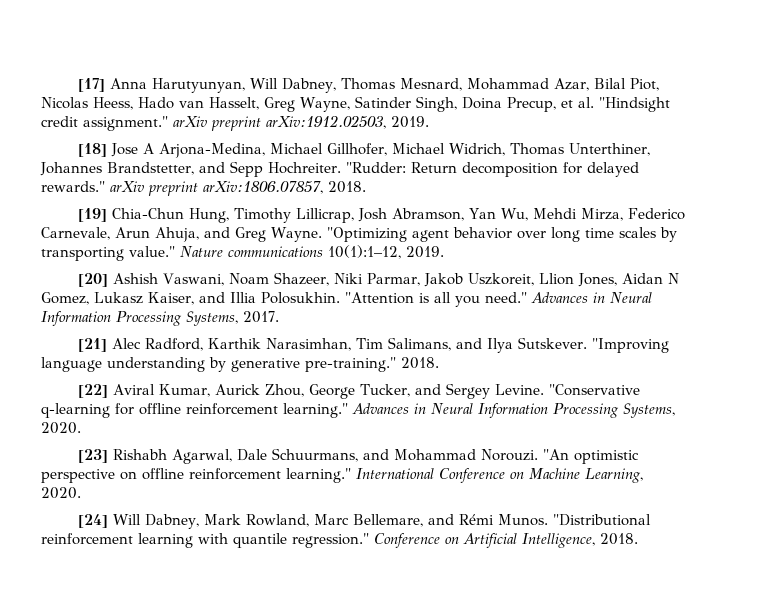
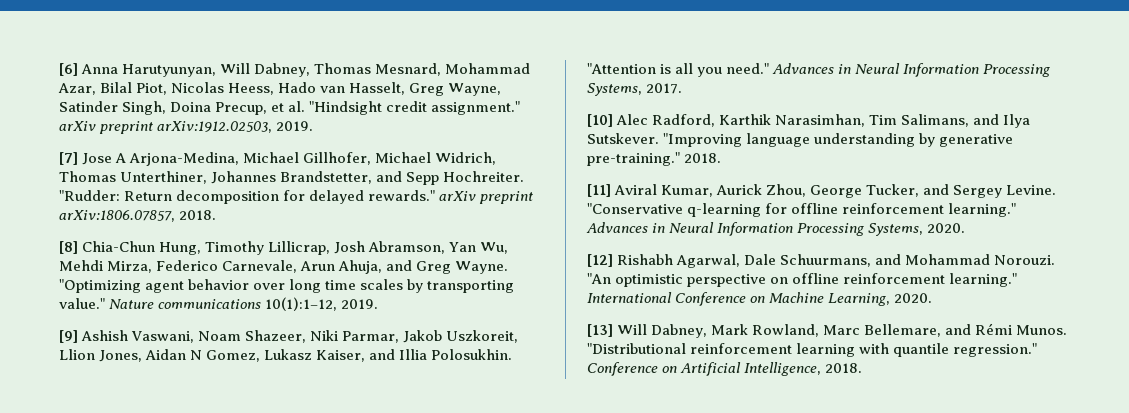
- [17] Anna Harutyunyan, Will Dabney, Thomas Mesnard, Mohammad Azar, Bilal Piot, Nicolas Heess, Hado van Hasselt, Greg Wayne, Satinder Singh, Doina Precup, et al. "Hindsight credit assignment." arXiv preprint arXiv:1912.02503, 2019.
+ [6] Anna Harutyunyan, Will Dabney, Thomas Mesnard, Mohammad Azar, Bilal Piot, Nicolas Heess, Hado van Hasselt, Greg Wayne, Satinder Singh, Doina Precup, et al. "Hindsight credit assignment." arXiv preprint arXiv:1912.02503, 2019.
- [18] Jose A Arjona-Medina, Michael Gillhofer, Michael Widrich, Thomas Unterthiner, Johannes Brandstetter, and Sepp Hochreiter.
+ [7] Jose A Arjona-Medina, Michael Gillhofer, Michael Widrich, Thomas Unterthiner, Johannes Brandstetter, and Sepp Hochreiter.
- [19] Chia-Chun Hung, Timothy Lillicrap, Josh Abramson, Yan Wu, Mehdi Mirza, Federico Carnevale, Arun Ahuja, and Greg Wayne.
+ [8] Chia-Chun Hung, Timothy Lillicrap, Josh Abramson, Yan Wu, Mehdi Mirza, Federico Carnevale, Arun Ahuja, and Greg Wayne.
- [20] Ashish Vaswani, Noam Shazeer, Niki Parmar, Jakob Uszkoreit, Llion Jones, Aidan N Gomez, Lukasz Kaiser, and Illia Polosukhin.
+ [9] Ashish Vaswani, Noam Shazeer, Niki Parmar, Jakob Uszkoreit, Llion Jones, Aidan N Gomez, Lukasz Kaiser, and Illia Polosukhin.
- [21] Alec Radford, Karthik Narasimhan, Tim Salimans, and Ilya Sutskever.
+ [10] Alec Radford, Karthik Narasimhan, Tim Salimans, and Ilya Sutskever.
- [22] Aviral Kumar, Aurick Zhou, George Tucker, and Sergey Levine.
+ [11] Aviral Kumar, Aurick Zhou, George Tucker, and Sergey Levine.
- [23] Rishabh Agarwal, Dale Schuurmans, and Mohammad Norouzi.
+ [12] Rishabh Agarwal, Dale Schuurmans, and Mohammad Norouzi.
- [24] Will Dabney, Mark Rowland, Marc Bellemare, and Rémi Munos.
+ [13] Will Dabney, Mark Rowland, Marc Bellemare, and Rémi Munos.

